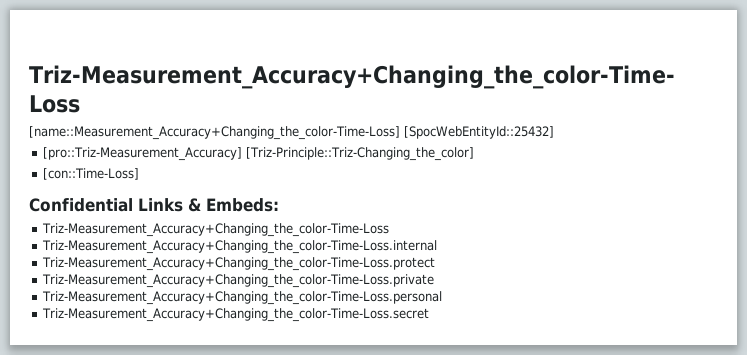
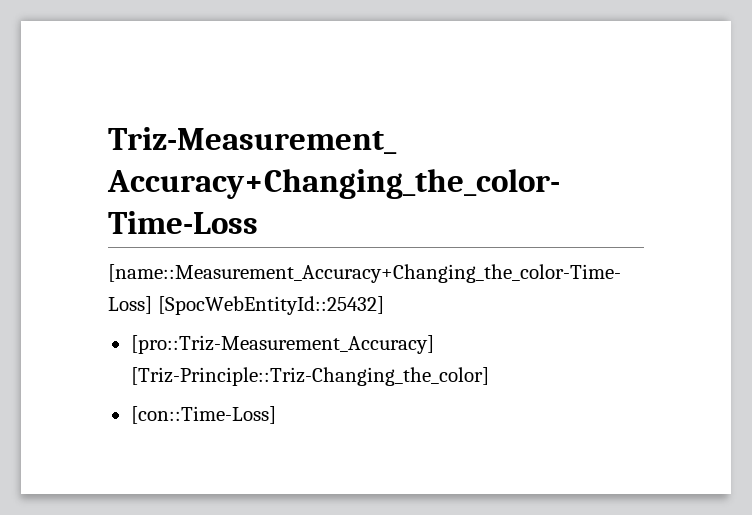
- Confidential Links & Embeds:
- Triz-Measurement_Accuracy+Changing_the_color-Time-Loss
- Triz-Measurement_Accuracy+Changing_the_color-Time-Loss.internal
- Triz-Measurement_Accuracy+Changing_the_color-Time-Loss.protect
- Triz-Measurement_Accuracy+Changing_the_color-Time-Loss.private
- Triz-Measurement_Accuracy+Changing_the_color-Time-Loss.personal
- Triz-Measurement_Accuracy+Changing_the_color-Time-Loss.secret

